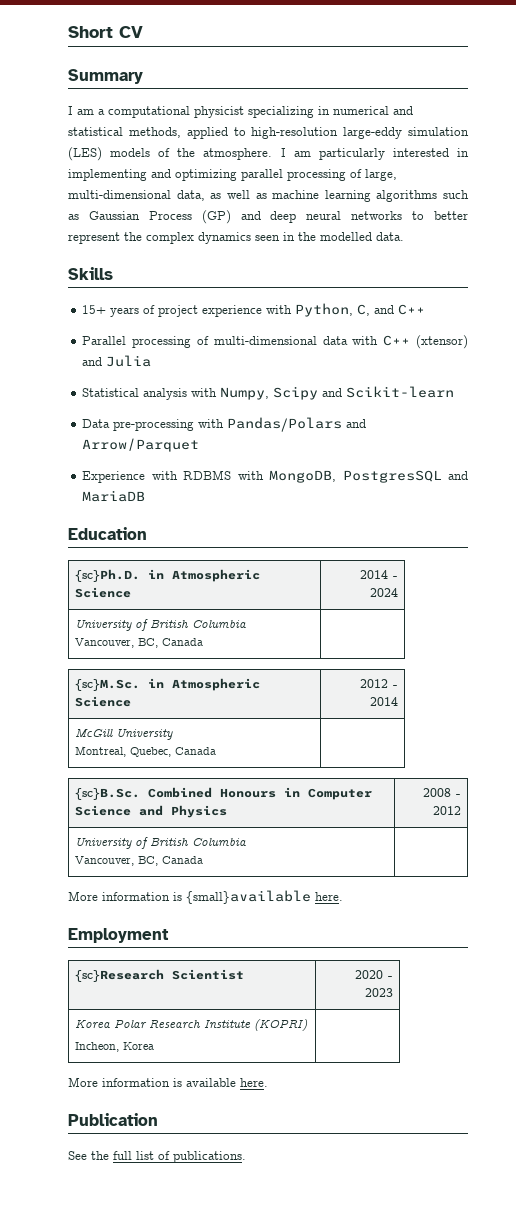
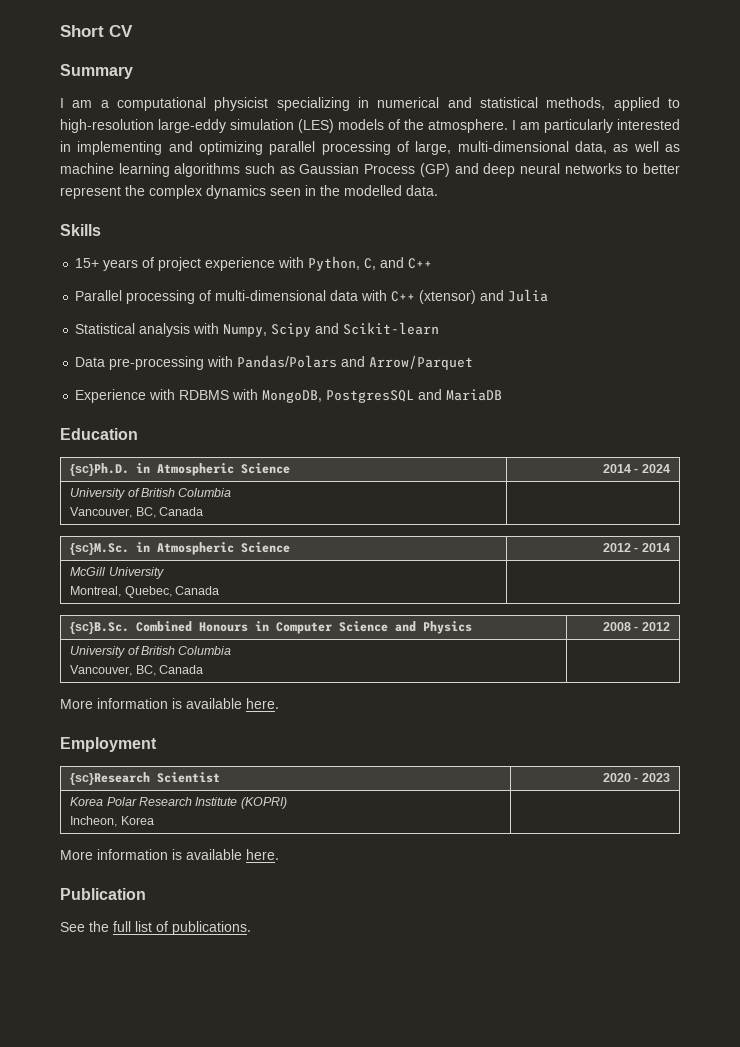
  {sc}B.Sc. Combined Honours in Computer Science and Physics | 2008 - 2012
  University of British Columbia
  Vancouver, BC, Canada |
- More information is {small}available here.
+ More information is available here.

